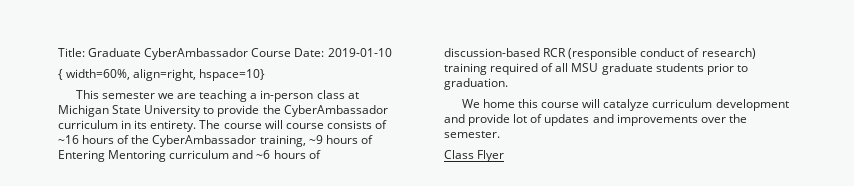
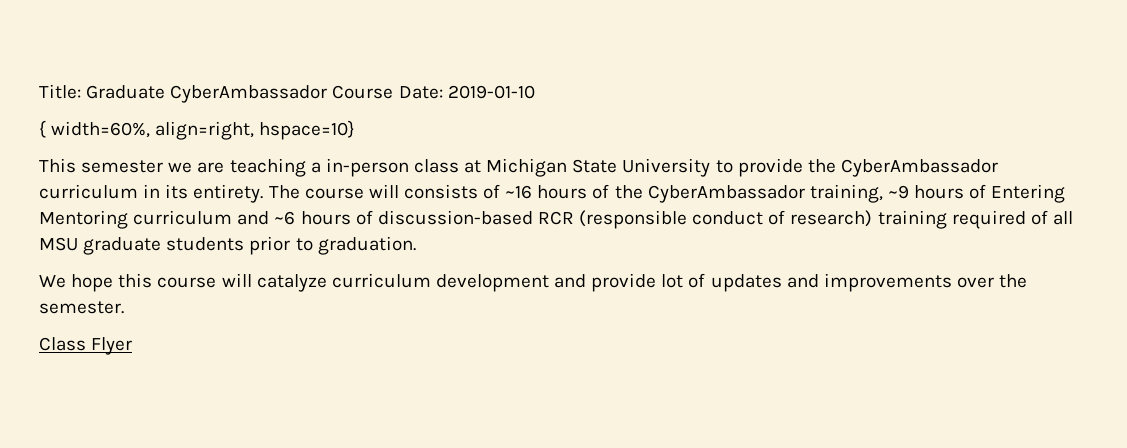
- The course will course consists of ~16 hours of the CyberAmbassador training, ~9 hours of Entering Mentoring curriculum and ~6 hours of discussion-based RCR (responsible conduct of research) training required of all MSU graduate students prior to graduation.
+ The course will consists of ~16 hours of the CyberAmbassador training, ~9 hours of Entering Mentoring curriculum and ~6 hours of discussion-based RCR (responsible conduct of research) training required of all MSU graduate students prior to graduation.
- We home this course will catalyze curriculum development and provide lot of updates and improvements over the semester.
+ We hope this course will catalyze curriculum development and provide lot of updates and improvements over the semester.

